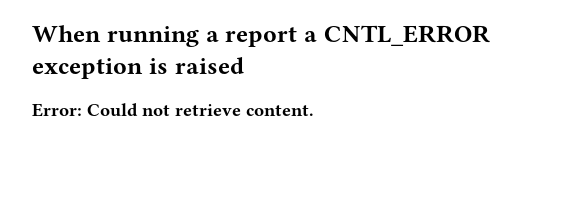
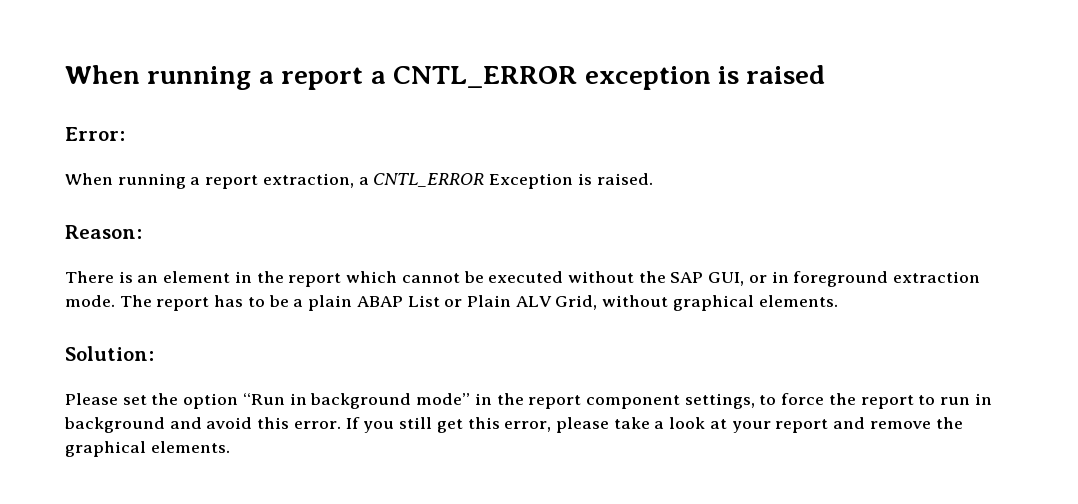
- Error: Could not retrieve content.
+ Error:
+ When running a report extraction, a CNTL_ERROR Exception is raised.
+ Reason:
+ There is an element in the report which cannot be executed without the SAP GUI, or in foreground extraction mode. The report has to be a plain ABAP List or Plain ALV Grid, without graphical elements.
+ Solution:
+ Please set the option “Run in background mode” in the report component settings, to force the report to run in background and avoid this error. If you still get this error, please take a look at your report and remove the graphical elements.

